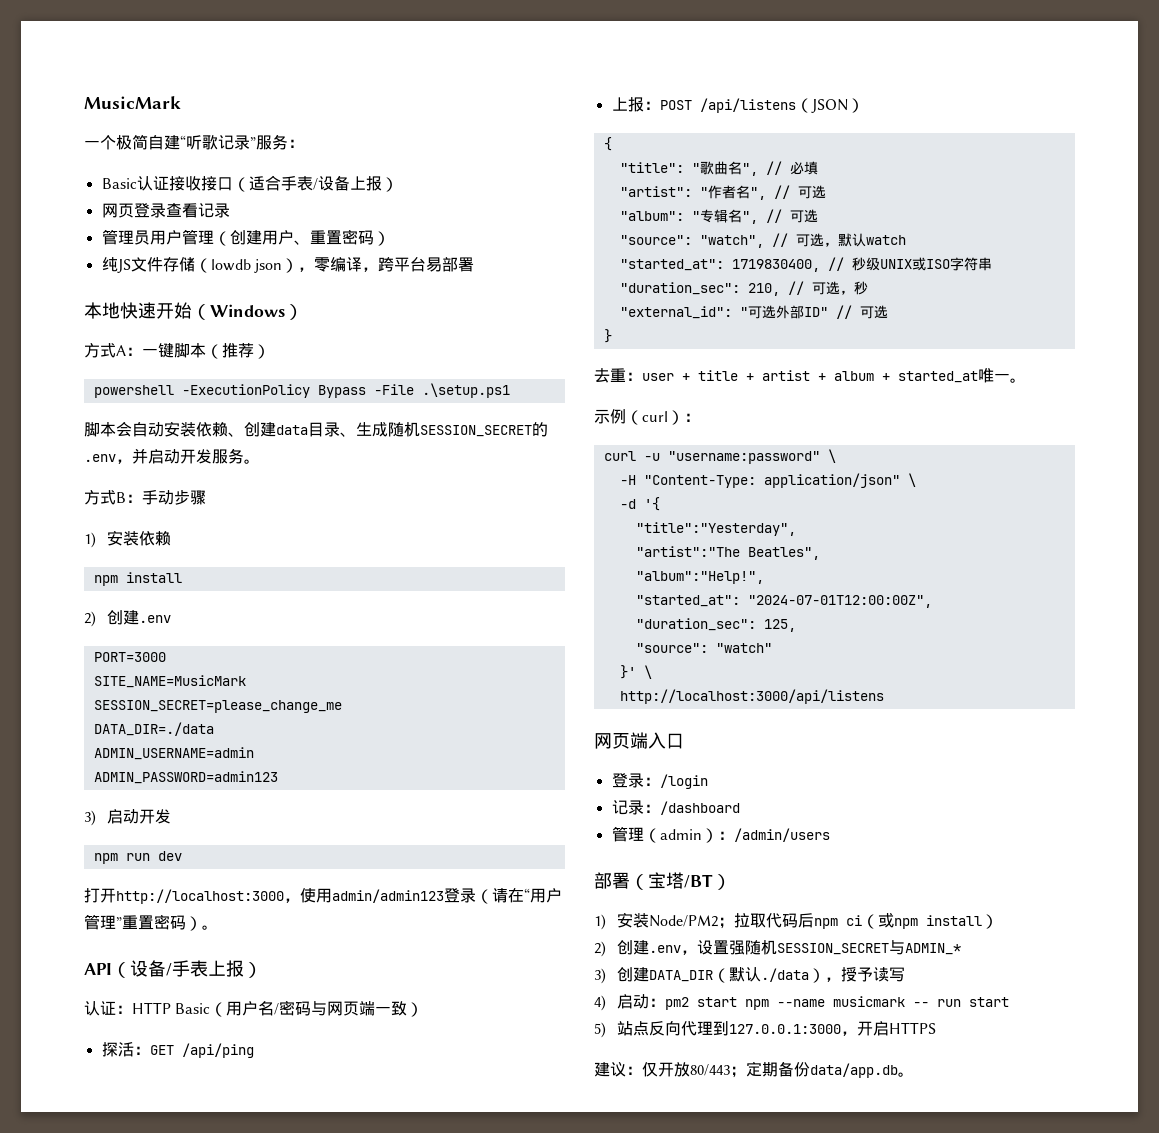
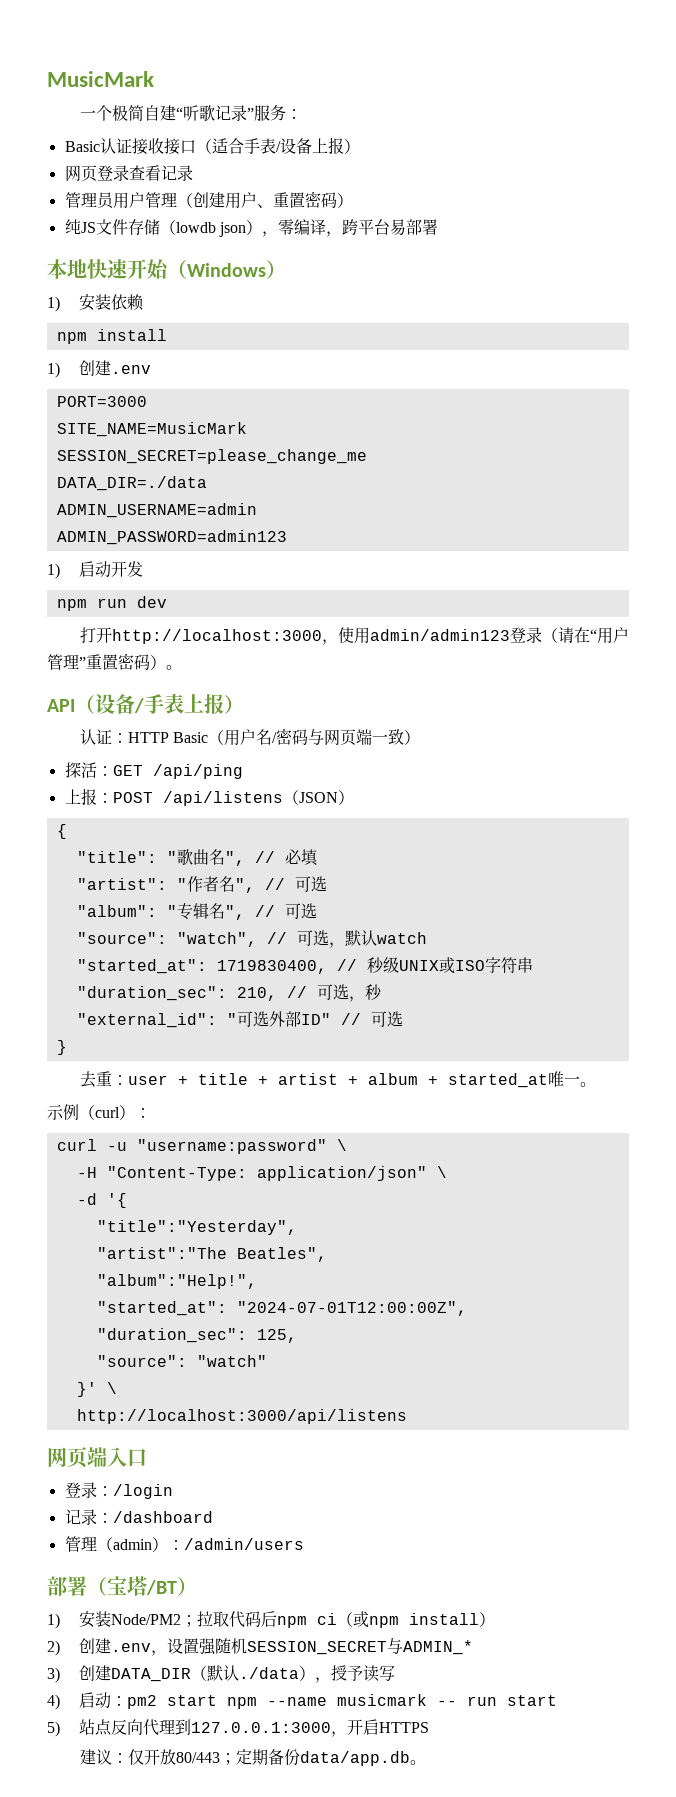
- 方式A：一键脚本（推荐）
- powershell -ExecutionPolicy Bypass -File .\setup.ps1
- 脚本会自动安装依赖、创建data目录、生成随机SESSION_SECRET的.env，并启动开发服务。
- 方式B：手动步骤
  1)安装依赖
  npm install
- 2)创建.env
+ 1)创建.env
- 3)启动开发
+ 1)启动开发

